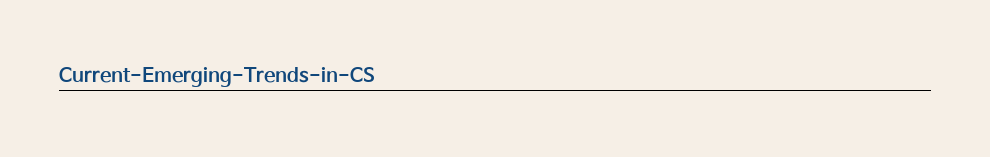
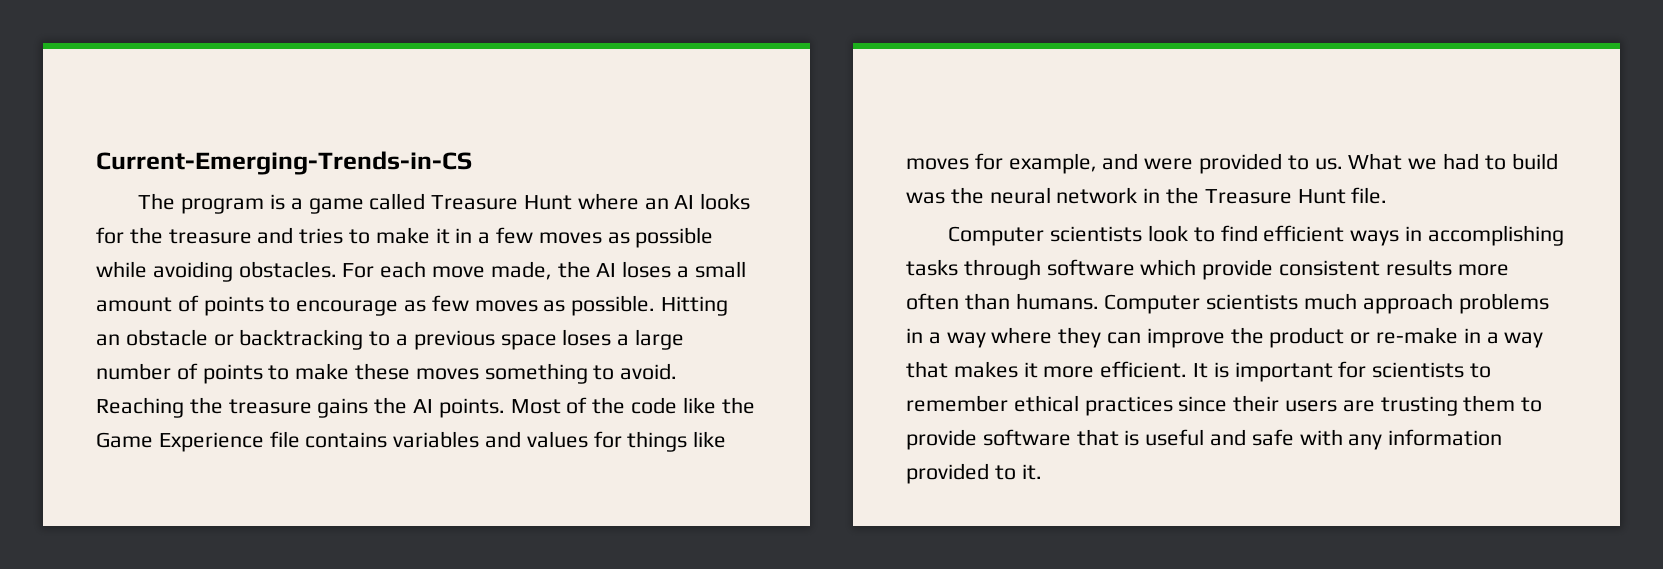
+ The program is a game called Treasure Hunt where an AI looks for the treasure and tries to make it in a few moves as possible while avoiding obstacles. For each move made, the AI loses a small amount of points to encourage as few moves as possible. Hitting an obstacle or backtracking to a previous space loses a large number of points to make these moves something to avoid. Reaching the treasure gains the AI points. Most of the code like the Game Experience file contains variables and values for things like moves for example, and were provided to us. What we had to build was the neural network in the Treasure Hunt file.
+ Computer scientists look to find efficient ways in accomplishing tasks through software which provide consistent results more often than humans. Computer scientists much approach problems in a way where they can improve the product or re-make in a way that makes it more efficient. It is important for scientists to remember ethical practices since their users are trusting them to provide software that is useful and safe with any information provided to it.

